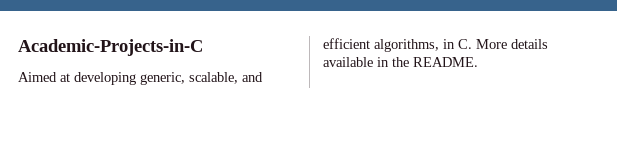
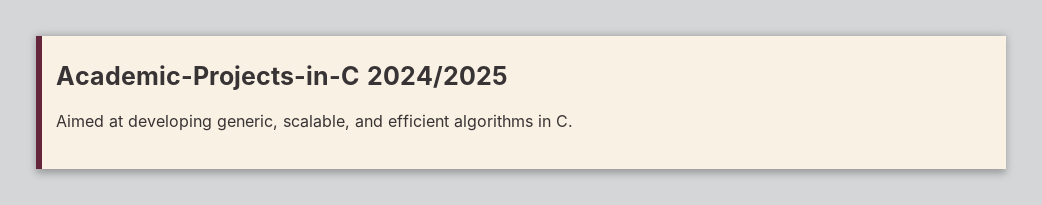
- Academic-Projects-in-C
+ Academic-Projects-in-C 2024/2025
- Aimed at developing generic, scalable, and efficient algorithms, in C. More details available in the README.
+ Aimed at developing generic, scalable, and efficient algorithms in C.

